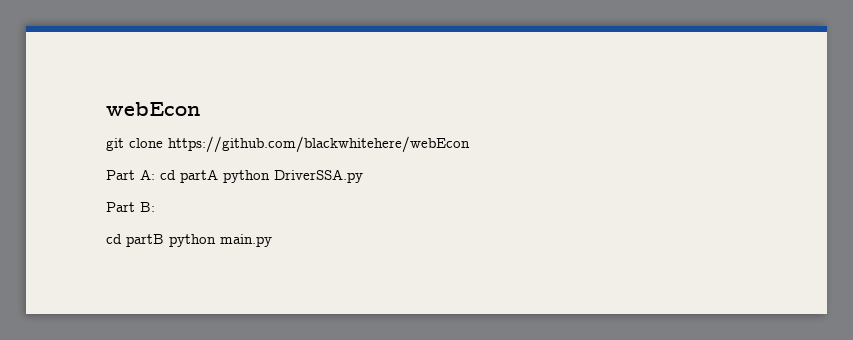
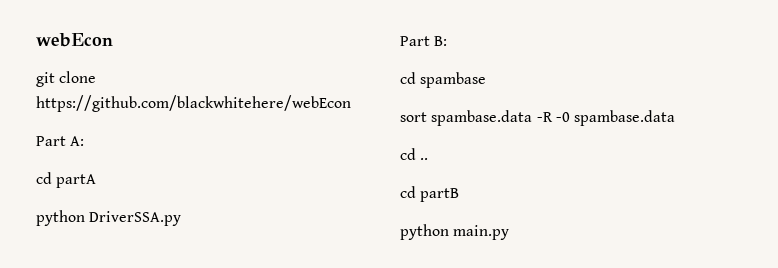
- Part A: cd partA python DriverSSA.py
+ Part A:
+ cd partA
+ python DriverSSA.py
+ cd spambase
+ sort spambase.data -R -0 spambase.data
+ cd ..
- cd partB python main.py
+ cd partB
+ python main.py

